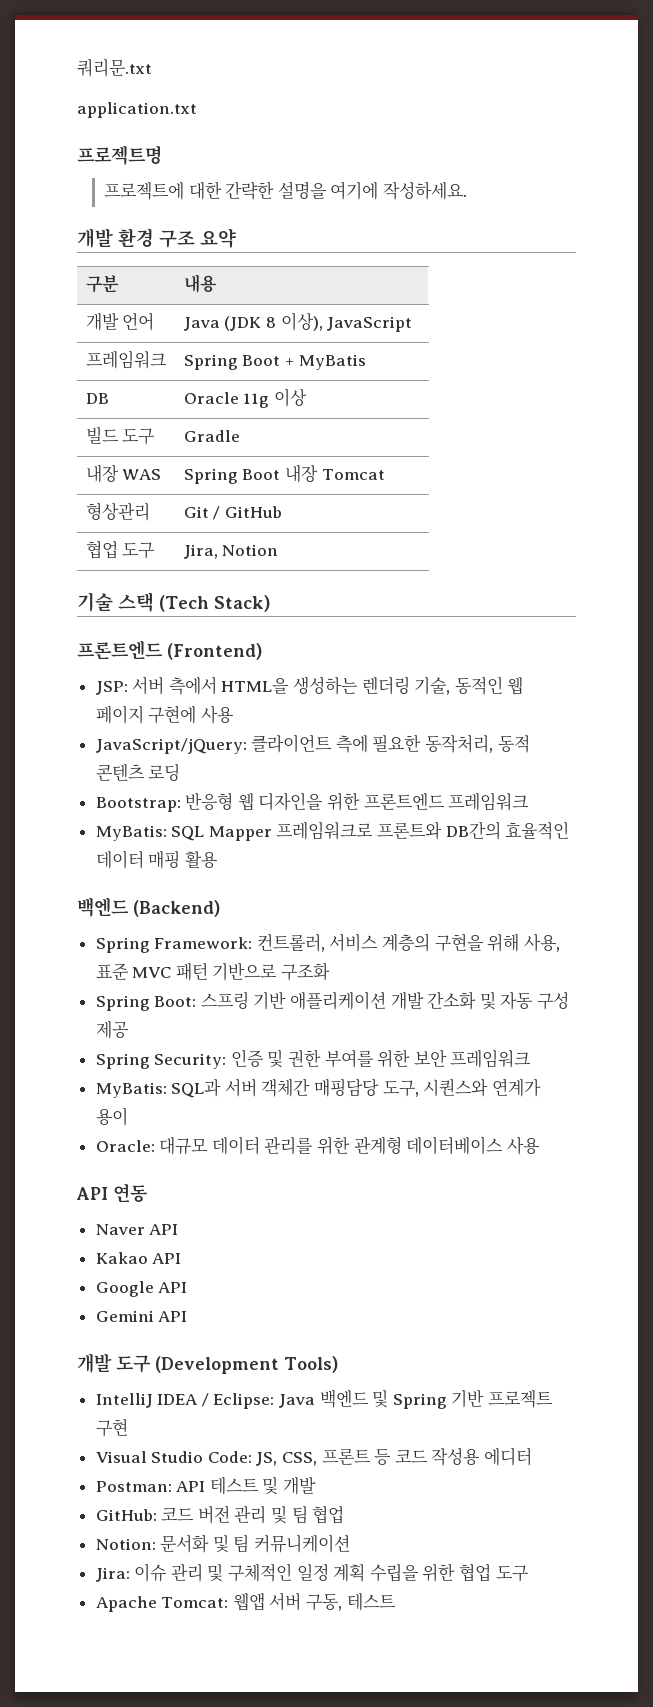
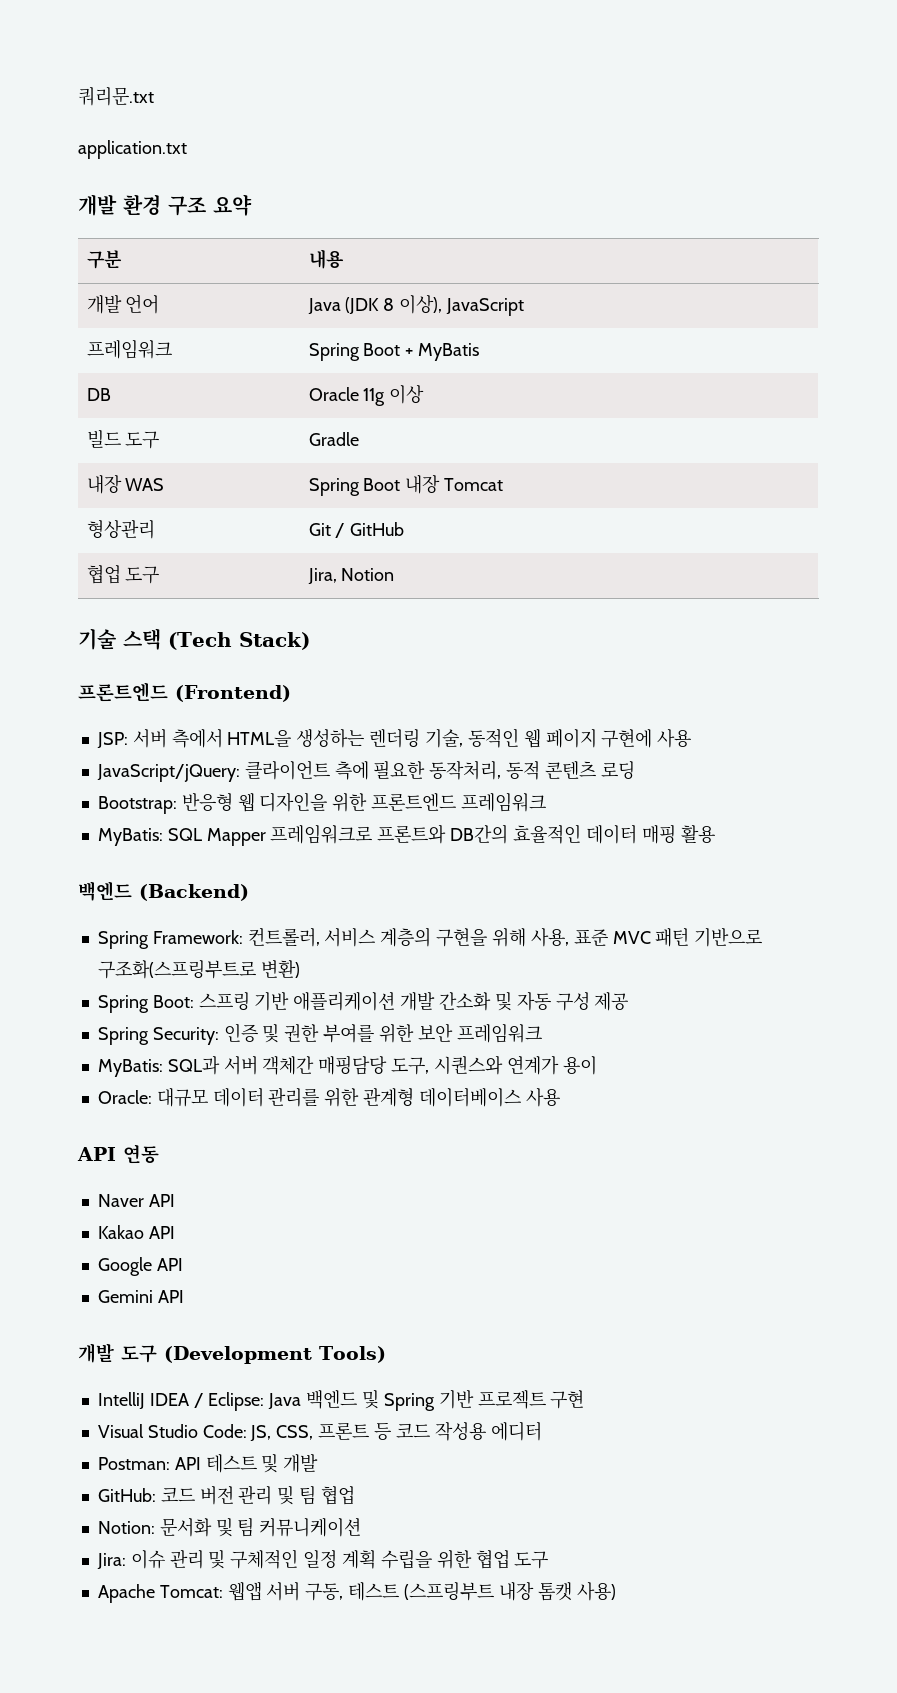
- 프로젝트명
- 프로젝트에 대한 간략한 설명을 여기에 작성하세요.
- Spring Framework: 컨트롤러, 서비스 계층의 구현을 위해 사용, 표준 MVC 패턴 기반으로 구조화
+ Spring Framework: 컨트롤러, 서비스 계층의 구현을 위해 사용, 표준 MVC 패턴 기반으로 구조화(스프링부트로 변환)
- Apache Tomcat: 웹앱 서버 구동, 테스트
+ Apache Tomcat: 웹앱 서버 구동, 테스트 (스프링부트 내장 톰캣 사용)

